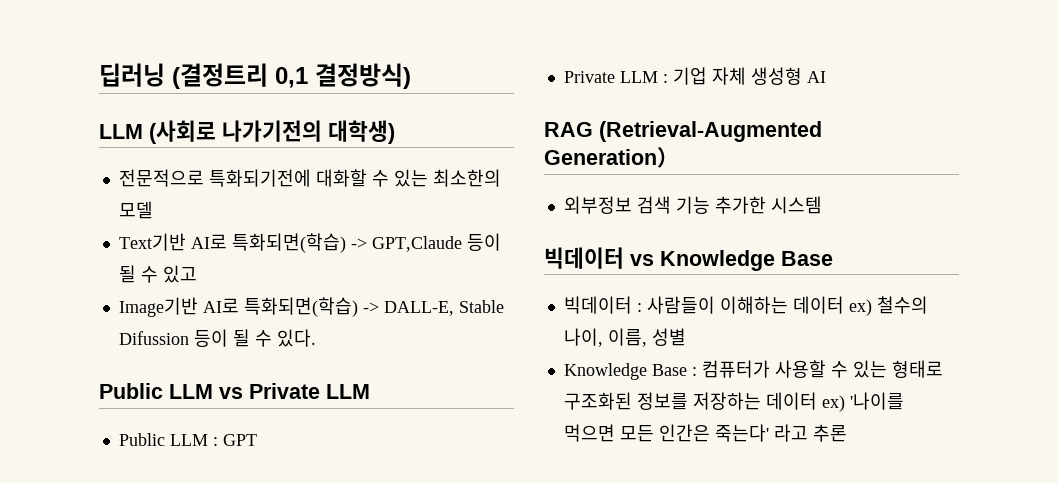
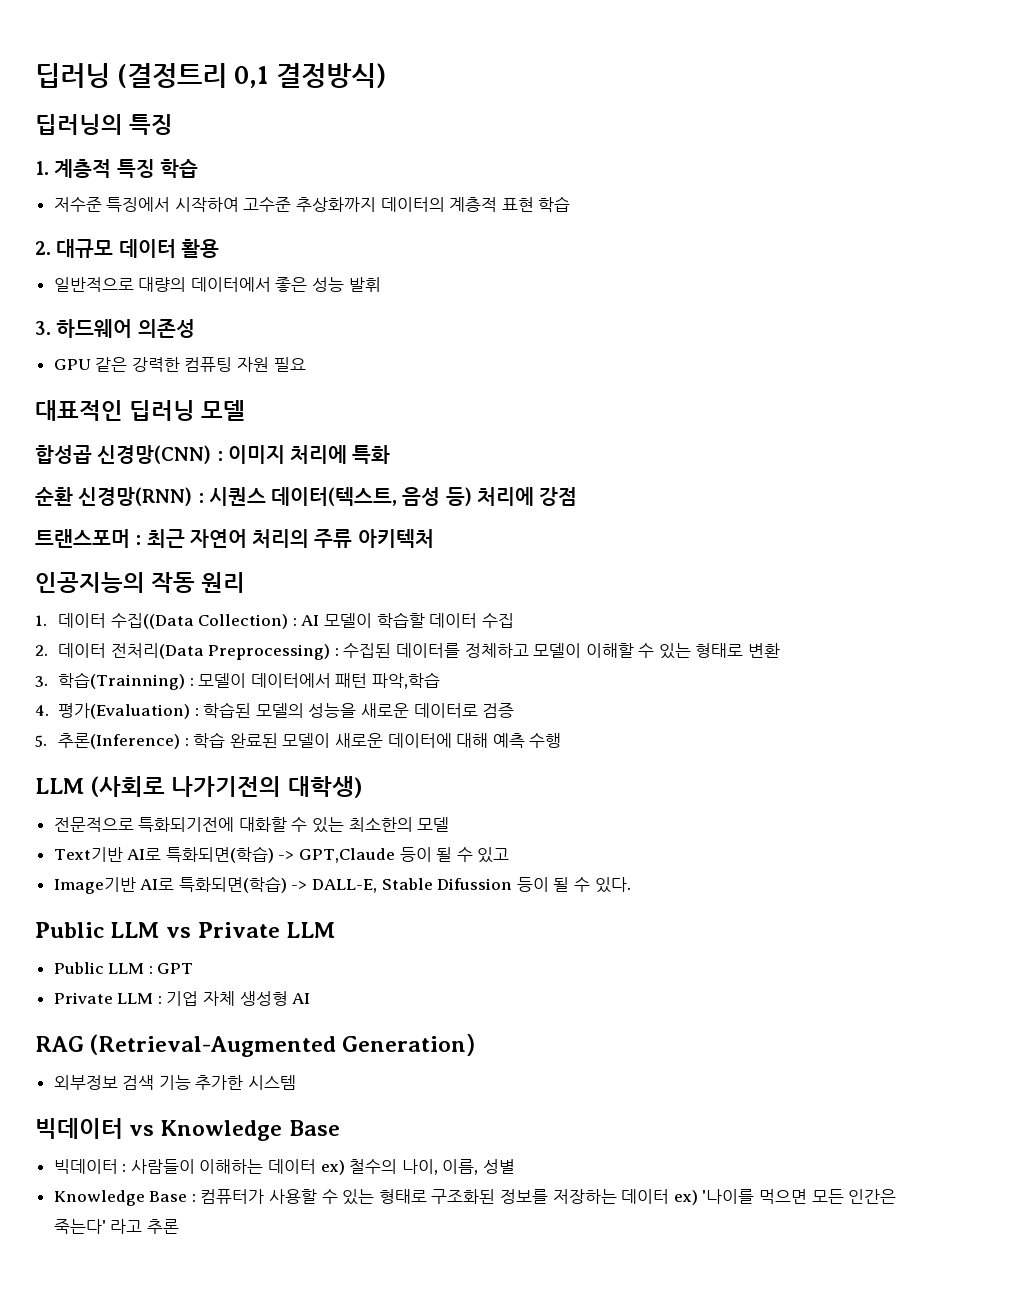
+ 딥러닝의 특징
+ 1. 계층적 특징 학습
+ 저수준 특징에서 시작하여 고수준 추상화까지 데이터의 계층적 표현 학습
+ 2. 대규모 데이터 활용
+ 일반적으로 대량의 데이터에서 좋은 성능 발휘
+ 3. 하드웨어 의존성
+ GPU 같은 강력한 컴퓨팅 자원 필요
+ 대표적인 딥러닝 모델
+ 합성곱 신경망(CNN) : 이미지 처리에 특화
+ 순환 신경망(RNN) : 시퀀스 데이터(텍스트, 음성 등) 처리에 강점
+ 트랜스포머 : 최근 자연어 처리의 주류 아키텍처
+ 인공지능의 작동 원리
+ 1. 데이터 수집((Data Collection) : AI 모델이 학습할 데이터 수집
+ 2. 데이터 전처리(Data Preprocessing) : 수집된 데이터를 정체하고 모델이 이해할 수 있는 형태로 변환
+ 3. 학습(Trainning) : 모델이 데이터에서 패턴 파악,학습
+ 4. 평가(Evaluation) : 학습된 모델의 성능을 새로운 데이터로 검증
+ 5. 추론(Inference) : 학습 완료된 모델이 새로운 데이터에 대해 예측 수행

